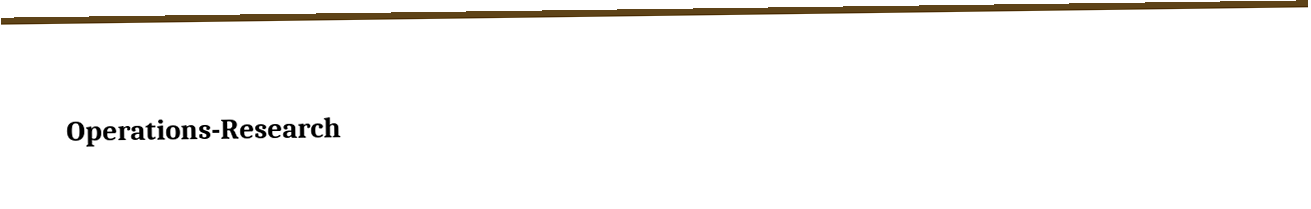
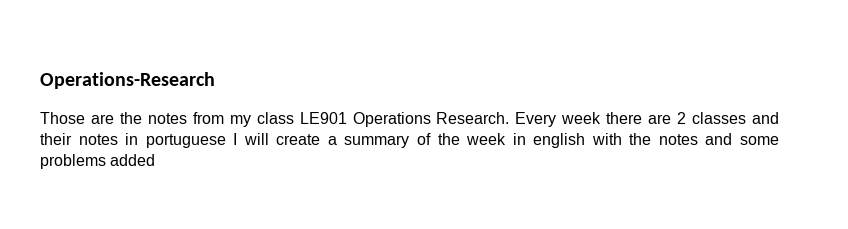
+ Those are the notes from my class LE901 Operations Research. Every week there are 2 classes and their notes in portuguese I will create a summary of the week in english with the notes and some problems added

